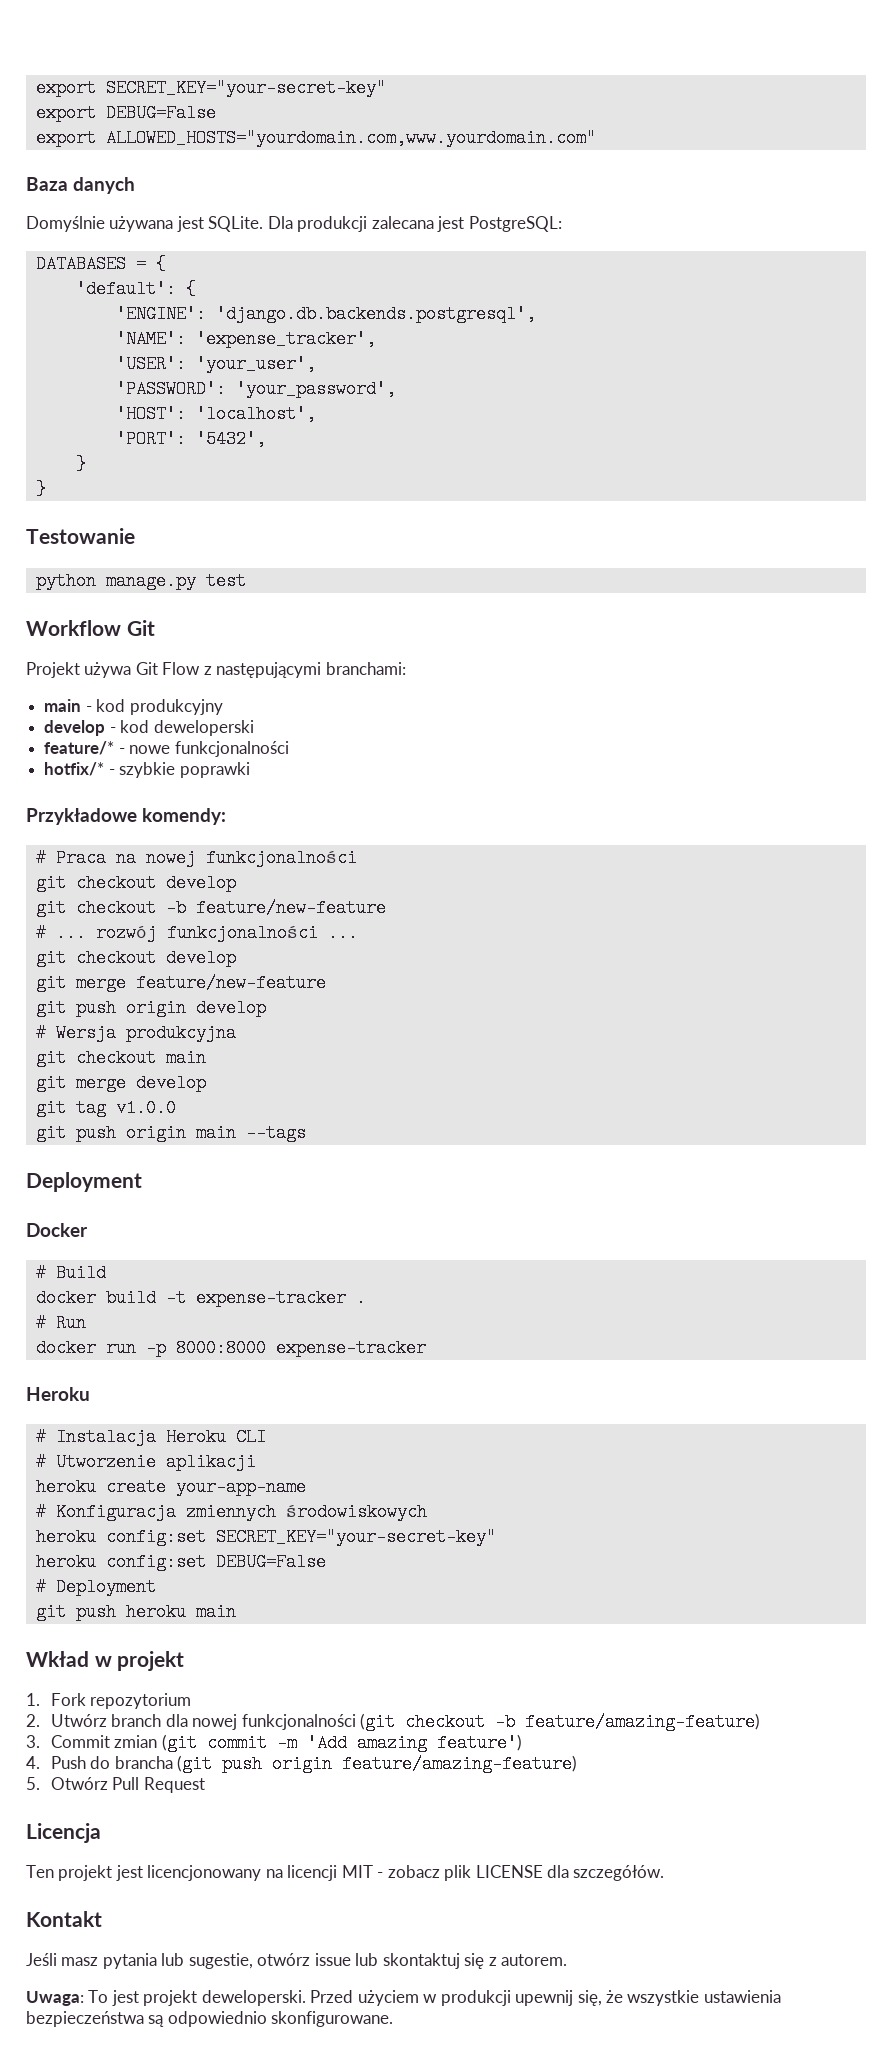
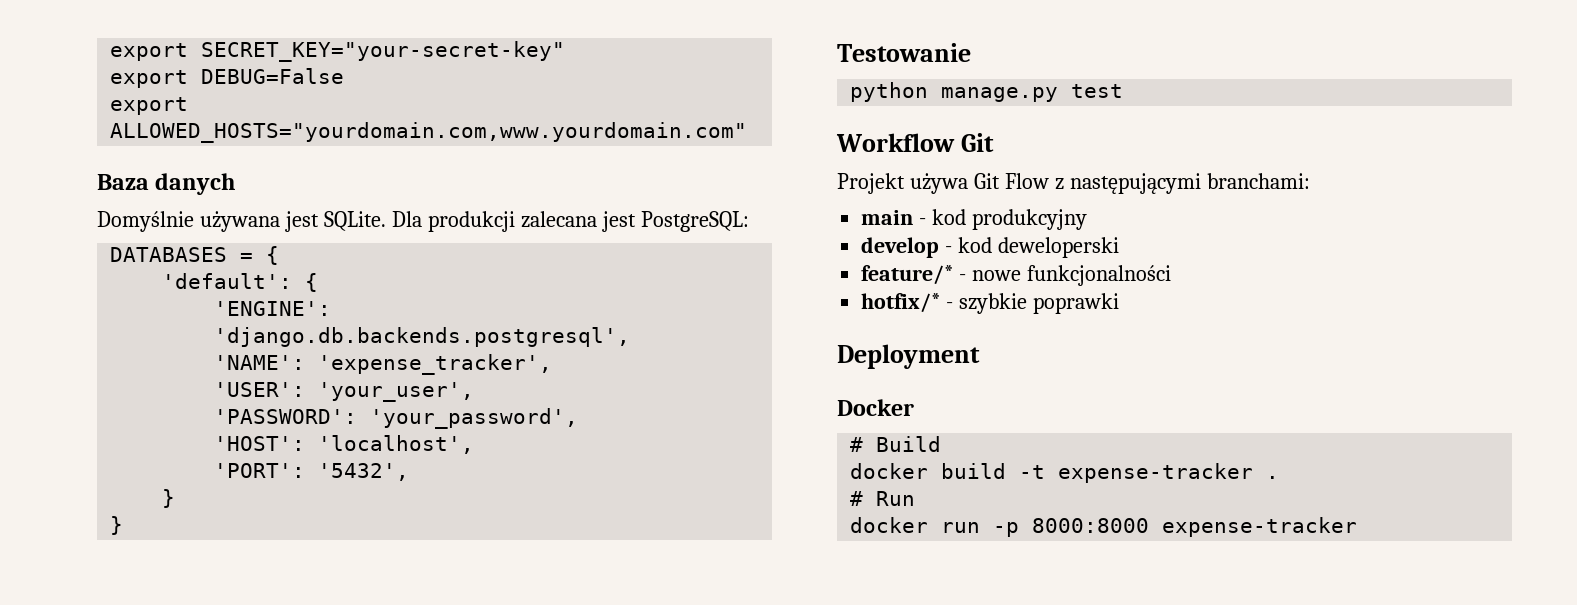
- Przykładowe komendy:
- # Praca na nowej funkcjonalności
- git checkout develop
- git checkout -b feature/new-feature
- # ... rozwój funkcjonalności ...
- git checkout develop
- git merge feature/new-feature
- git push origin develop
- # Wersja produkcyjna
- git checkout main
- git merge develop
- git tag v1.0.0
- git push origin main --tags
  docker run -p 8000:8000 expense-tracker
- Heroku
- # Instalacja Heroku CLI
- # Utworzenie aplikacji
- heroku create your-app-name
- # Konfiguracja zmiennych środowiskowych
- heroku config:set SECRET_KEY="your-secret-key"
- heroku config:set DEBUG=False
- # Deployment
- git push heroku main
- Wkład w projekt
- 1. Fork repozytorium
- 2. Utwórz branch dla nowej funkcjonalności (git checkout -b feature/amazing-feature)
- 3. Commit zmian (git commit -m 'Add amazing feature')
- 4. Push do brancha (git push origin feature/amazing-feature)
- 5. Otwórz Pull Request
- Licencja
- Ten projekt jest licencjonowany na licencji MIT - zobacz plik LICENSE dla szczegółów.
- Kontakt
- Jeśli masz pytania lub sugestie, otwórz issue lub skontaktuj się z autorem.
- Uwaga: To jest projekt deweloperski. Przed użyciem w produkcji upewnij się, że wszystkie ustawienia bezpieczeństwa są odpowiednio skonfigurowane.

